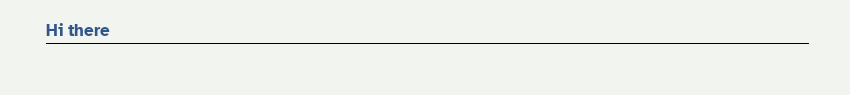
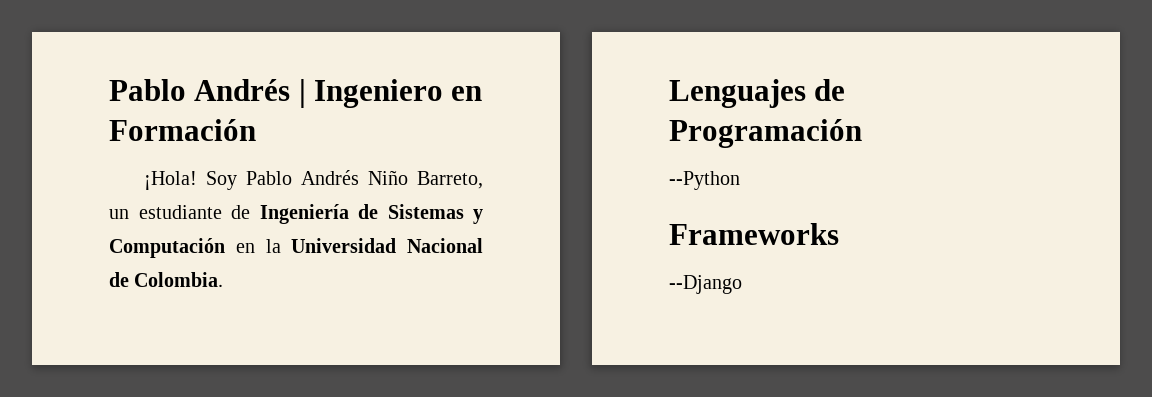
- Hi there
+ Pablo Andrés | Ingeniero en Formación
+ ¡Hola! Soy Pablo Andrés Niño Barreto, un estudiante de Ingeniería de Sistemas y Computación en la Universidad Nacional de Colombia.
+ Lenguajes de Programación
+ --Python
+ Frameworks
+ --Django

